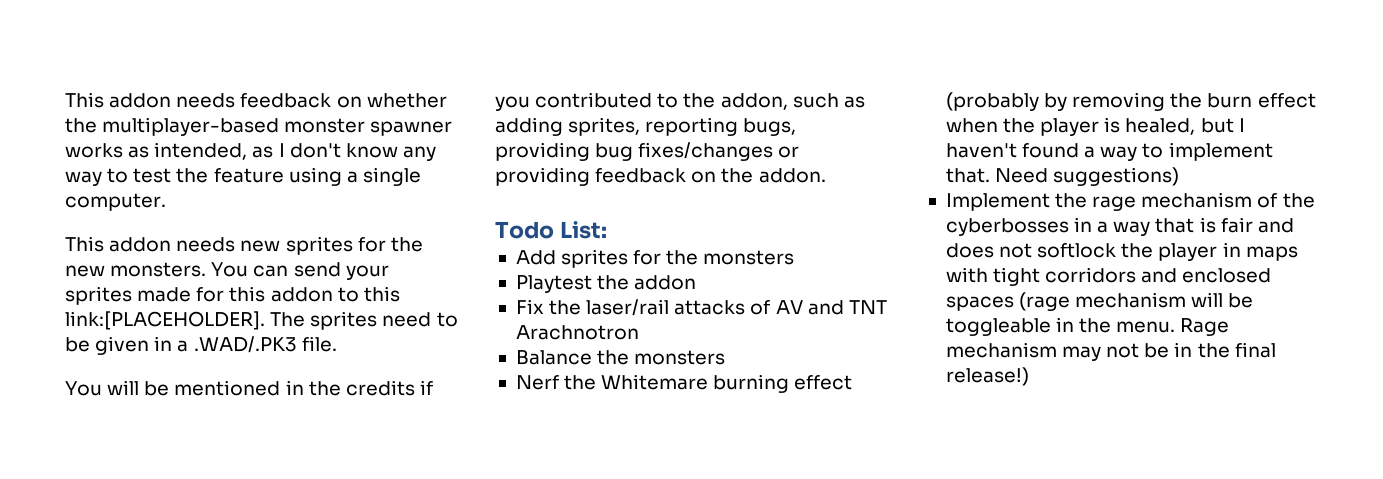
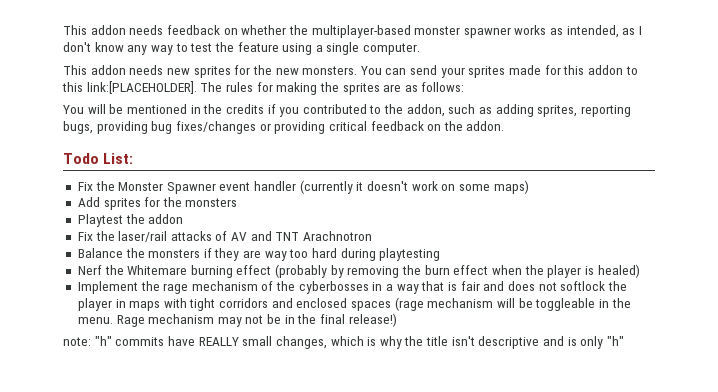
- The sprites need to be given in a .WAD/.PK3 file.
+ The rules for making the sprites are as follows:
- You will be mentioned in the credits if you contributed to the addon, such as adding sprites, reporting bugs, providing bug fixes/changes or providing feedback on the addon.
+ You will be mentioned in the credits if you contributed to the addon, such as adding sprites, reporting bugs, providing bug fixes/changes or providing critical feedback on the addon.
+ Fix the Monster Spawner event handler (currently it doesn't work on some maps)
- Balance the monsters
+ Balance the monsters if they are way too hard during playtesting
- Nerf the Whitemare burning effect (probably by removing the burn effect when the player is healed, but I haven't found a way to implement that. Need suggestions)
+ Nerf the Whitemare burning effect (probably by removing the burn effect when the player is healed)
+ note: "h" commits have REALLY small changes, which is why the title isn't descriptive and is only "h"

